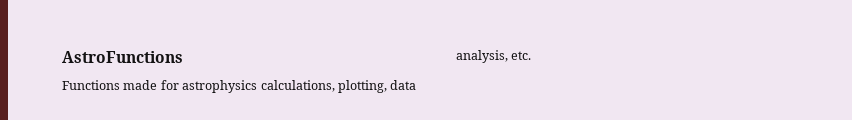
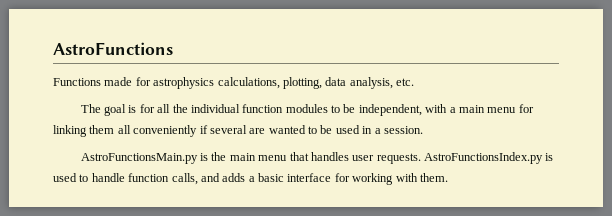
+ The goal is for all the individual function modules to be independent, with a main menu for linking them all conveniently if several are wanted to be used in a session.
+ AstroFunctionsMain.py is the main menu that handles user requests. AstroFunctionsIndex.py is used to handle function calls, and adds a basic interface for working with them.

